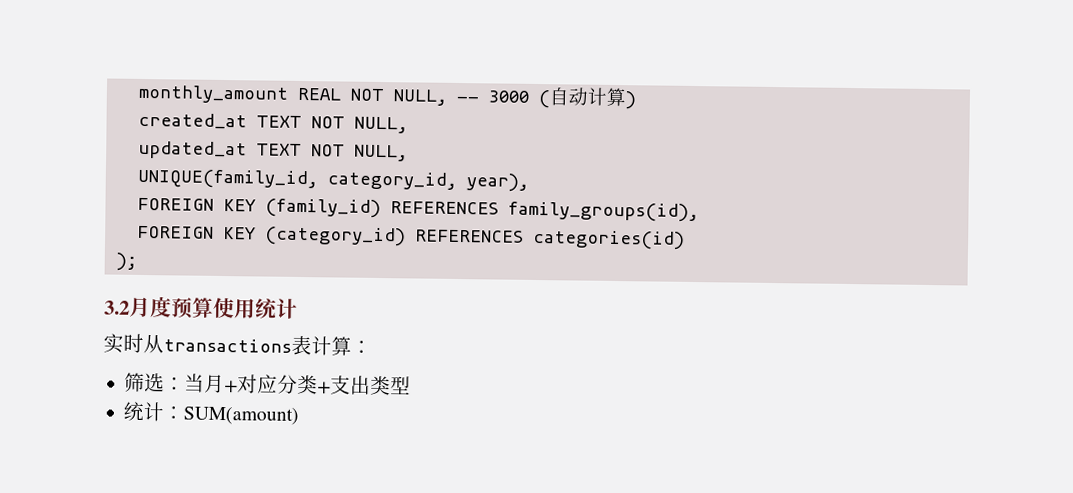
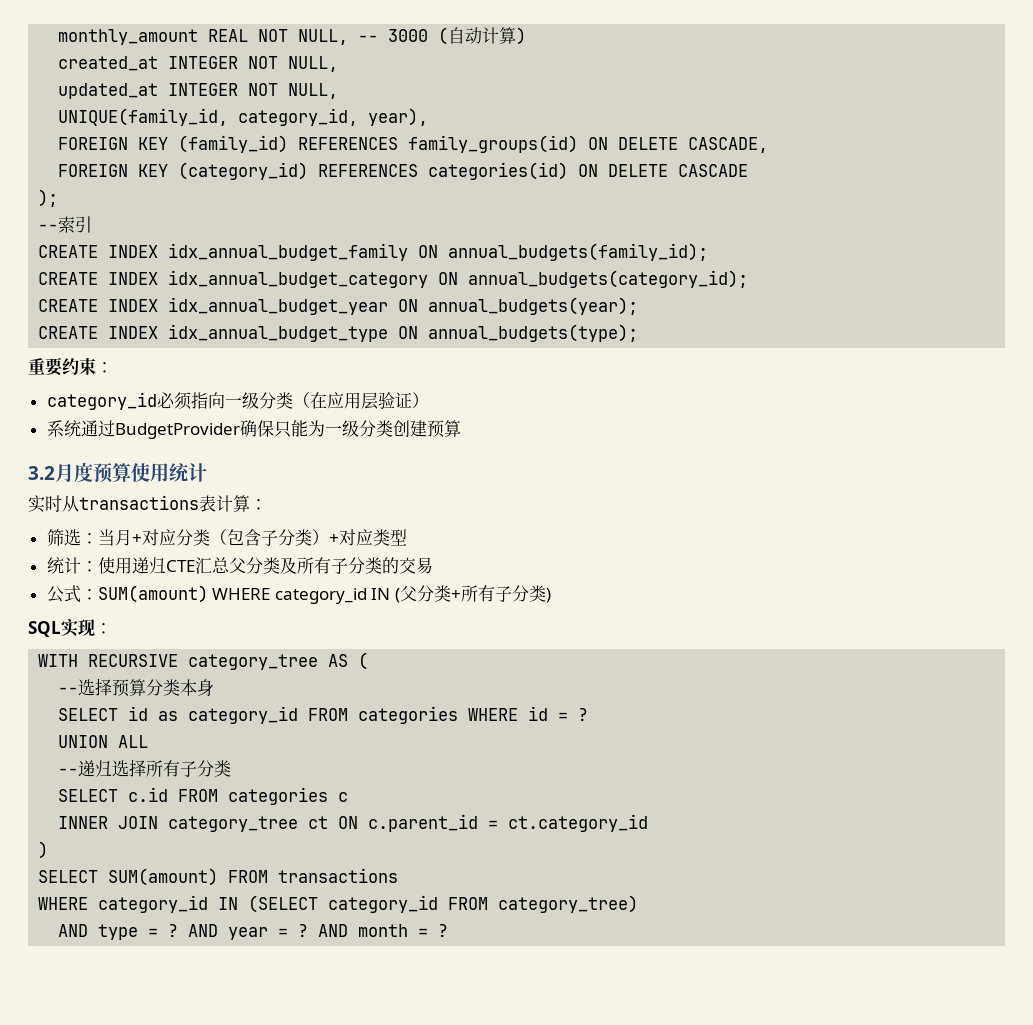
- created_at TEXT NOT NULL,
+ created_at INTEGER NOT NULL,
- updated_at TEXT NOT NULL,
+ updated_at INTEGER NOT NULL,
- FOREIGN KEY (family_id) REFERENCES family_groups(id),
+ FOREIGN KEY (family_id) REFERENCES family_groups(id) ON DELETE CASCADE,
- FOREIGN KEY (category_id) REFERENCES categories(id)
+ FOREIGN KEY (category_id) REFERENCES categories(id) ON DELETE CASCADE
  );
+ --索引
+ CREATE INDEX idx_annual_budget_family ON annual_budgets(family_id);
+ CREATE INDEX idx_annual_budget_category ON annual_budgets(category_id);
+ CREATE INDEX idx_annual_budget_year ON annual_budgets(year);
+ CREATE INDEX idx_annual_budget_type ON annual_budgets(type);
+ 重要约束：
+ category_id必须指向一级分类（在应用层验证）
+ 系统通过BudgetProvider确保只能为一级分类创建预算
- 筛选：当月+对应分类+支出类型
- 统计：SUM(amount)
+ 筛选：当月+对应分类（包含子分类）+对应类型
+ 统计：使用递归CTE汇总父分类及所有子分类的交易
+ 公式：SUM(amount) WHERE category_id IN (父分类+所有子分类)
+ SQL实现：
+ WITH RECURSIVE category_tree AS (
+ --选择预算分类本身
+ SELECT id as category_id FROM categories WHERE id = ?
+ UNION ALL
+ --递归选择所有子分类
+ SELECT c.id FROM categories c
+ INNER JOIN category_tree ct ON c.parent_id = ct.category_id
+ )
+ SELECT SUM(amount) FROM transactions
+ WHERE category_id IN (SELECT category_id FROM category_tree)
+ AND type = ? AND year = ? AND month = ?

